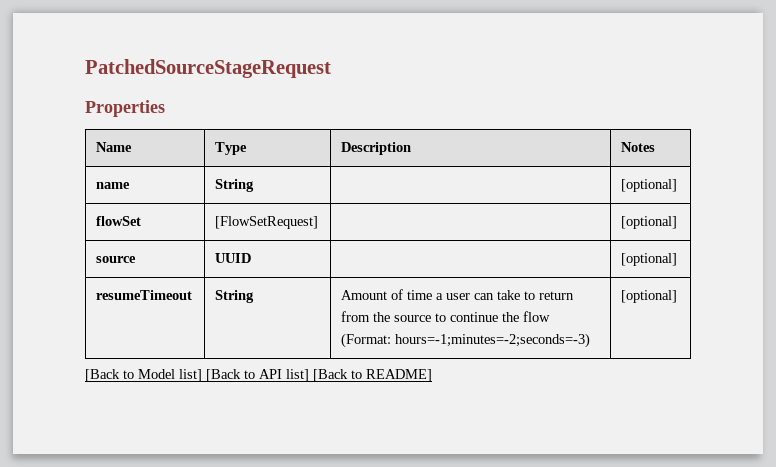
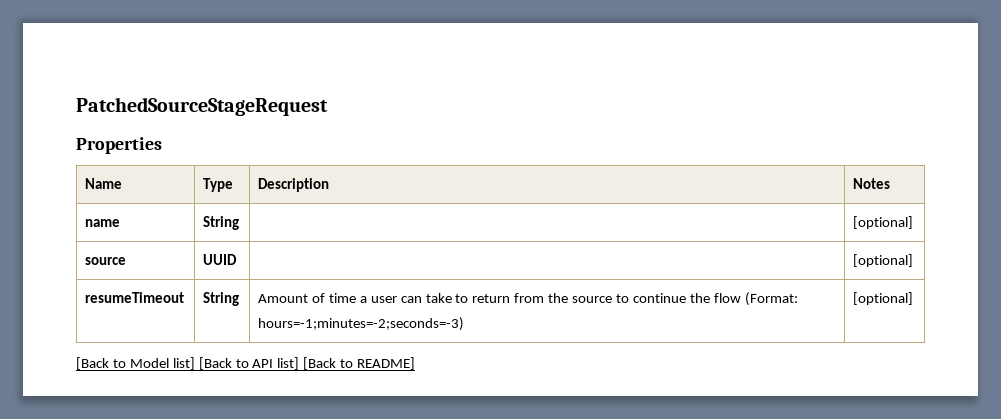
- flowSet | [FlowSetRequest] | | [optional]

